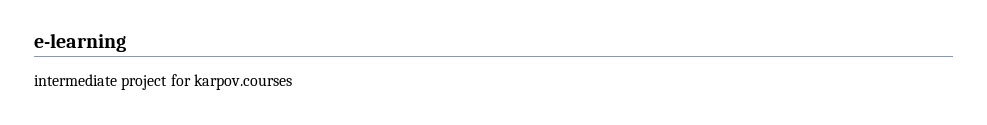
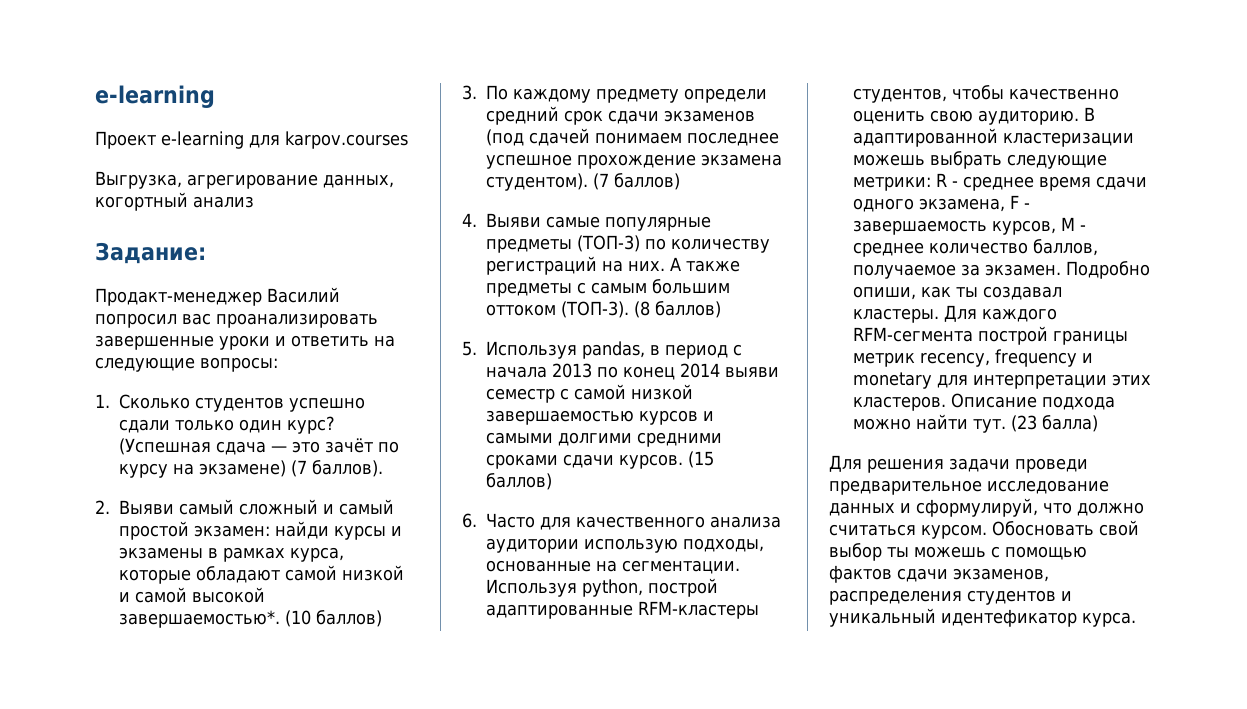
- intermediate project for karpov.courses
+ Проект e-learning для karpov.courses
+ Выгрузка, агрегирование данных, когортный анализ
+ Задание:
+ Продакт-менеджер Василий попросил вас проанализировать завершенные уроки и ответить на следующие вопросы:
+ 1. Сколько студентов успешно сдали только один курс? (Успешная сдача — это зачёт по курсу на экзамене) (7 баллов).
+ 2. Выяви самый сложный и самый простой экзамен: найди курсы и экзамены в рамках курса, которые обладают самой низкой и самой высокой завершаемостью*. (10 баллов)
+ 3. По каждому предмету определи средний срок сдачи экзаменов (под сдачей понимаем последнее успешное прохождение экзамена студентом). (7 баллов)
+ 4. Выяви самые популярные предметы (ТОП-3) по количеству регистраций на них. А также предметы с самым большим оттоком (ТОП-3). (8 баллов)
+ 5. Используя pandas, в период с начала 2013 по конец 2014 выяви семестр с самой низкой завершаемостью курсов и самыми долгими средними сроками сдачи курсов. (15 баллов)
+ 6. Часто для качественного анализа аудитории использую подходы, основанные на сегментации. Используя python, построй адаптированные RFM-кластеры студентов, чтобы качественно оценить свою аудиторию. В адаптированной кластеризации можешь выбрать следующие метрики: R - среднее время сдачи одного экзамена, F - завершаемость курсов, M - среднее количество баллов, получаемое за экзамен. Подробно опиши, как ты создавал кластеры. Для каждого RFM-сегмента построй границы метрик recency, frequency и monetary для интерпретации этих кластеров. Описание подхода можно найти тут. (23 балла)
+ Для решения задачи проведи предварительное исследование данных и сформулируй, что должно считаться курсом. Обосновать свой выбор ты можешь с помощью фактов сдачи экзаменов, распределения студентов и уникальный идентефикатор курса.

